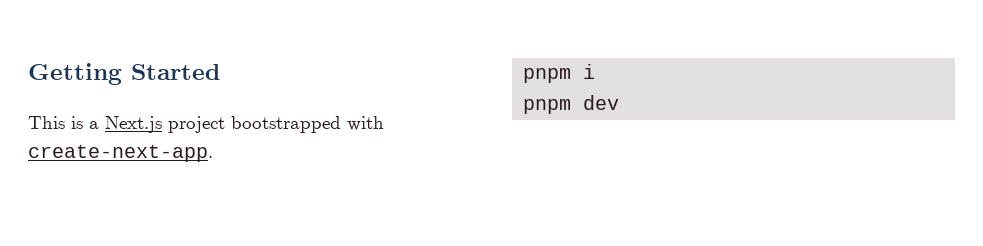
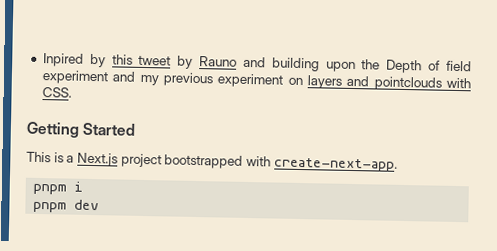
+ Inpired by this tweet by Rauno and building upon the Depth of field experiment and my previous experiment on layers and pointclouds with CSS.

